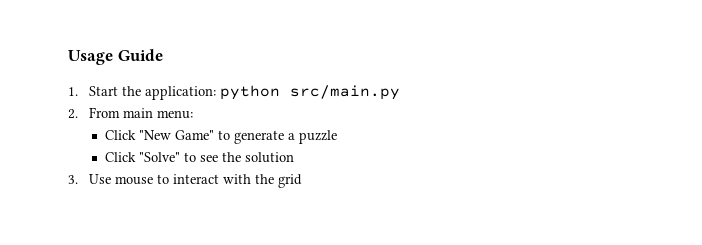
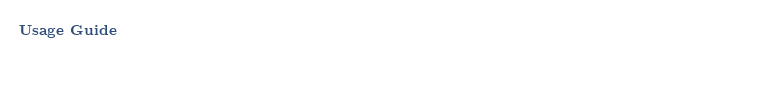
- 1. Start the application: python src/main.py
- 2. From main menu:
- Click "New Game" to generate a puzzle
- Click "Solve" to see the solution
- 3. Use mouse to interact with the grid

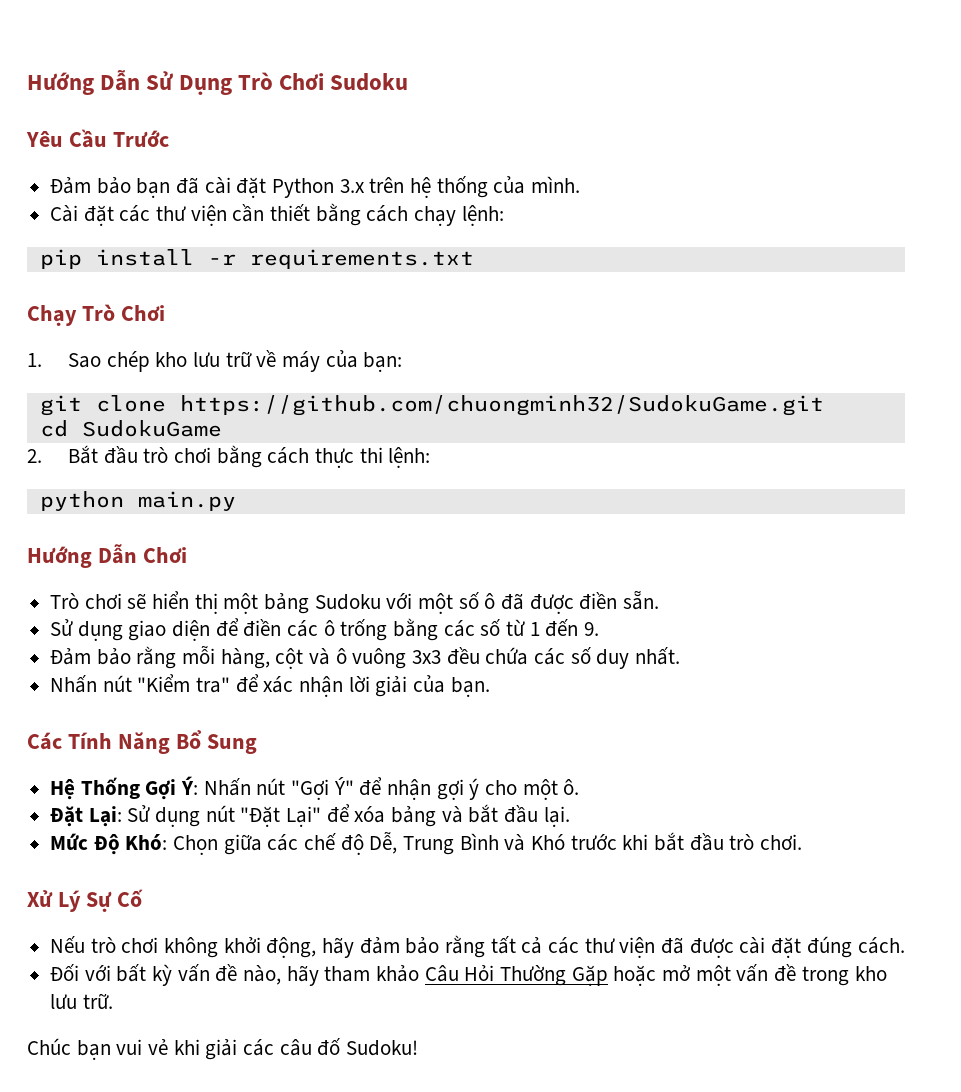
- Usage Guide
+ Hướng Dẫn Sử Dụng Trò Chơi Sudoku
+ Yêu Cầu Trước
+ Đảm bảo bạn đã cài đặt Python 3.x trên hệ thống của mình.
+ Cài đặt các thư viện cần thiết bằng cách chạy lệnh:
+ pip install -r requirements.txt
+ Chạy Trò Chơi
+ 1. Sao chép kho lưu trữ về máy của bạn:
+ git clone https://github.com/chuongminh32/SudokuGame.git
+ cd SudokuGame
+ 2. Bắt đầu trò chơi bằng cách thực thi lệnh:
+ python main.py
+ Hướng Dẫn Chơi
+ Trò chơi sẽ hiển thị một bảng Sudoku với một số ô đã được điền sẵn.
+ Sử dụng giao diện để điền các ô trống bằng các số từ 1 đến 9.
+ Đảm bảo rằng mỗi hàng, cột và ô vuông 3x3 đều chứa các số duy nhất.
+ Nhấn nút "Kiểm tra" để xác nhận lời giải của bạn.
+ Các Tính Năng Bổ Sung
+ Hệ Thống Gợi Ý: Nhấn nút "Gợi Ý" để nhận gợi ý cho một ô.
+ Đặt Lại: Sử dụng nút "Đặt Lại" để xóa bảng và bắt đầu lại.
+ Mức Độ Khó: Chọn giữa các chế độ Dễ, Trung Bình và Khó trước khi bắt đầu trò chơi.
+ Xử Lý Sự Cố
+ Nếu trò chơi không khởi động, hãy đảm bảo rằng tất cả các thư viện đã được cài đặt đúng cách.
+ Đối với bất kỳ vấn đề nào, hãy tham khảo Câu Hỏi Thường Gặp hoặc mở một vấn đề trong kho lưu trữ.
+ Chúc bạn vui vẻ khi giải các câu đố Sudoku!

